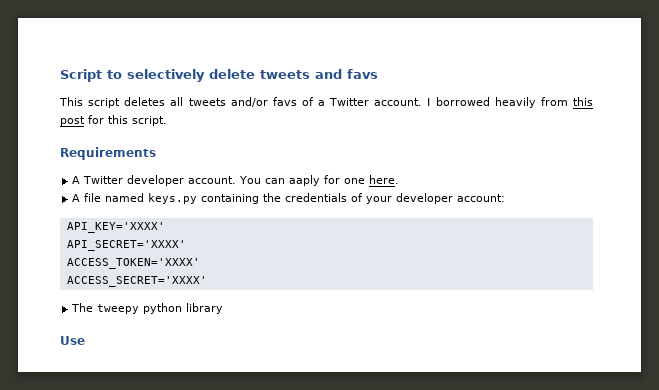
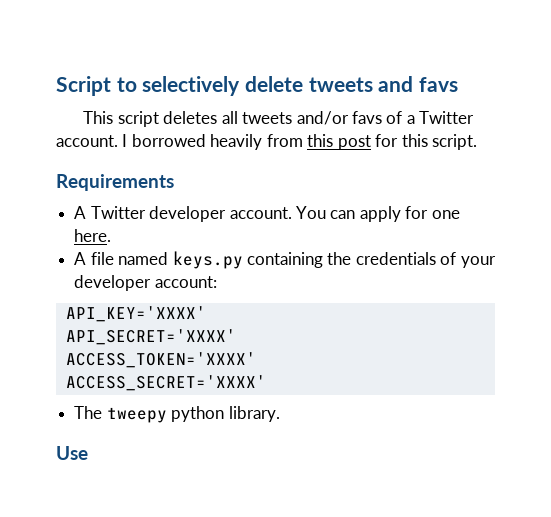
- You can aaply for one here.
+ You can apply for one here.
- The tweepy python library
+ The tweepy python library.

